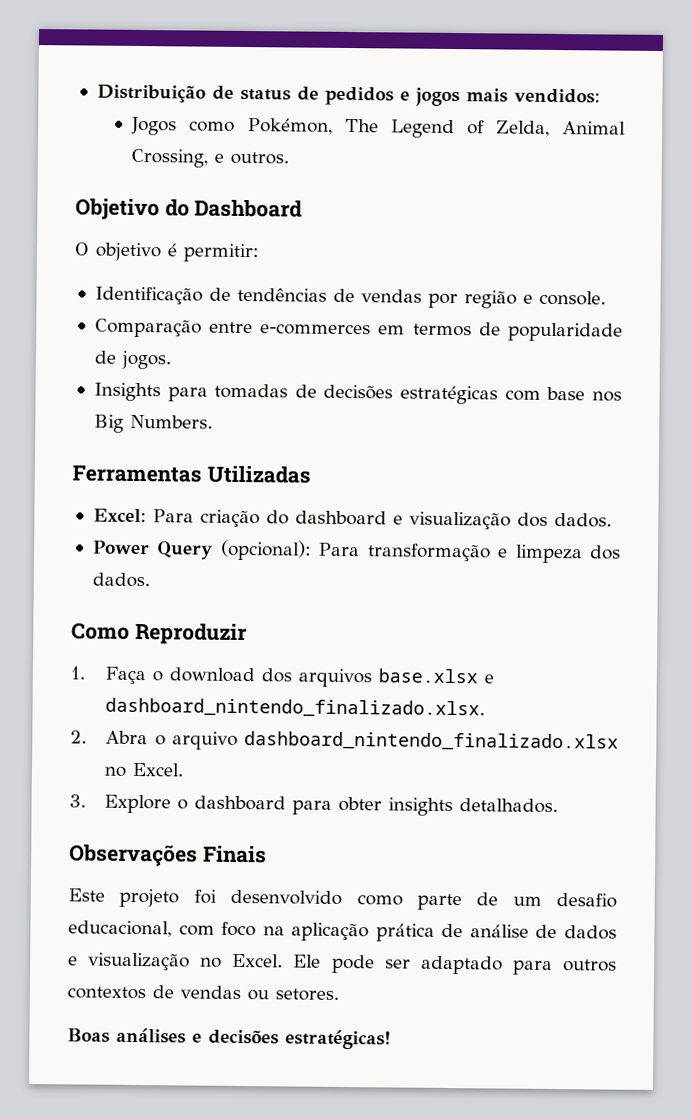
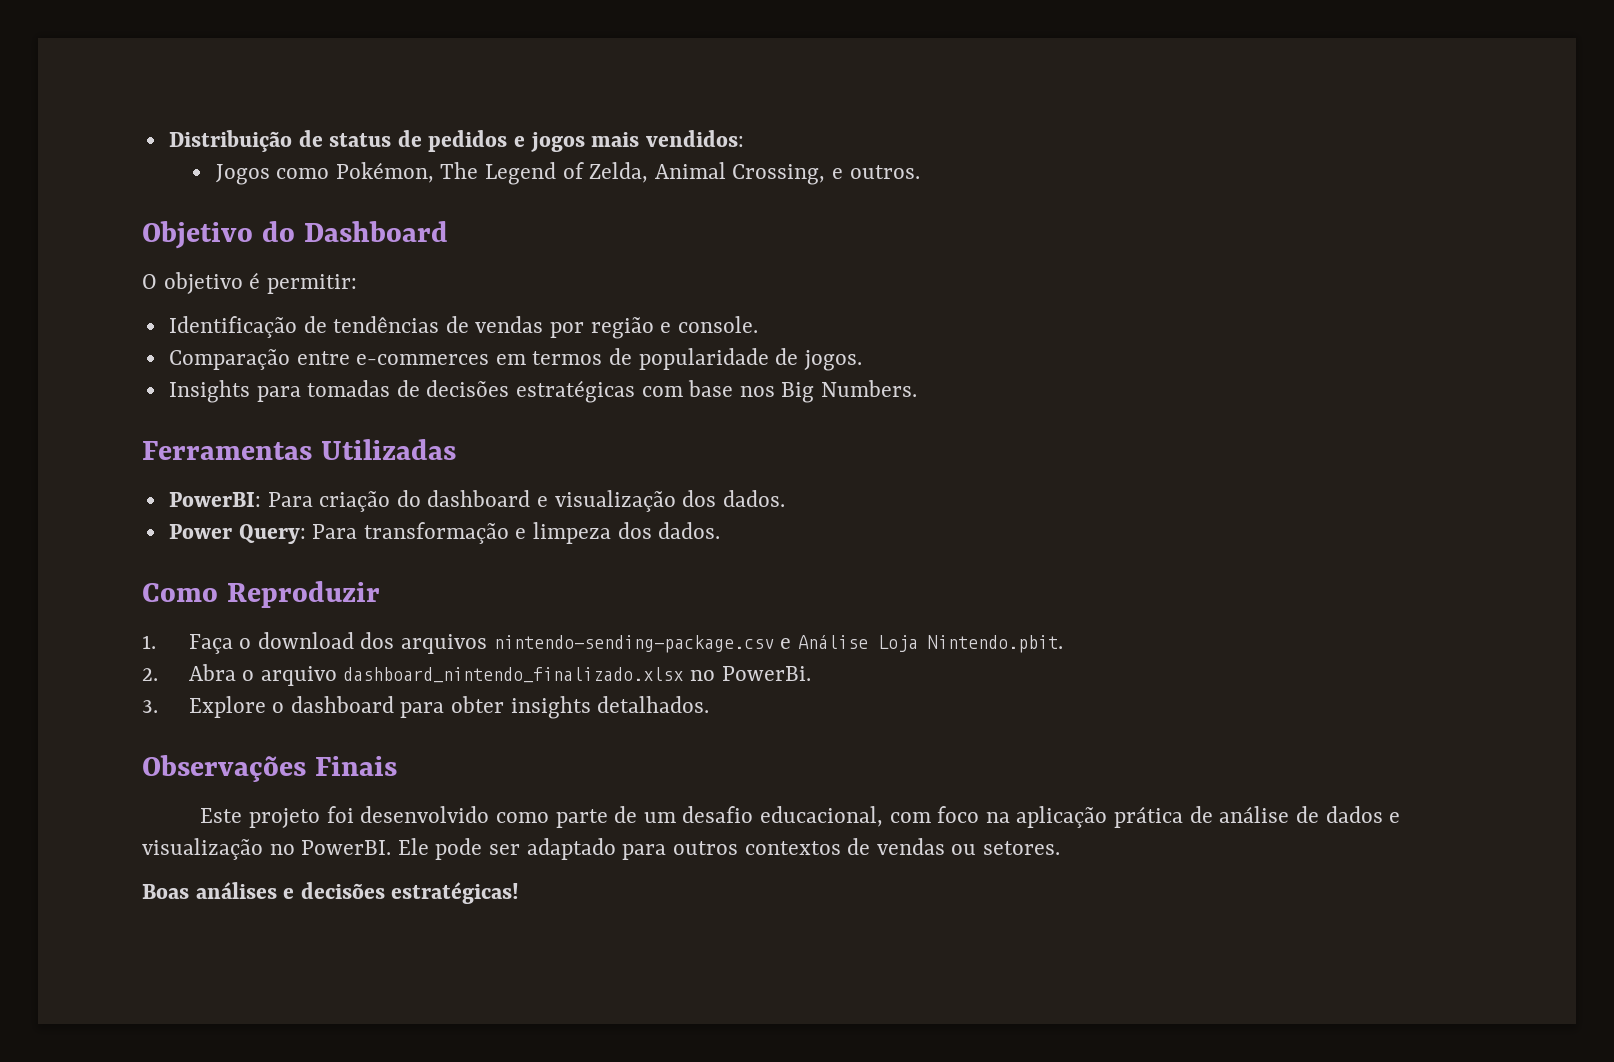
- Excel: Para criação do dashboard e visualização dos dados.
+ PowerBI: Para criação do dashboard e visualização dos dados.
- Power Query (opcional): Para transformação e limpeza dos dados.
+ Power Query: Para transformação e limpeza dos dados.
- 1. Faça o download dos arquivos base.xlsx e dashboard_nintendo_finalizado.xlsx.
+ 1. Faça o download dos arquivos nintendo-sending-package.csv e Análise Loja Nintendo.pbit.
- 2. Abra o arquivo dashboard_nintendo_finalizado.xlsx no Excel.
+ 2. Abra o arquivo dashboard_nintendo_finalizado.xlsx no PowerBi.
- Este projeto foi desenvolvido como parte de um desafio educacional, com foco na aplicação prática de análise de dados e visualização no Excel.
+ Este projeto foi desenvolvido como parte de um desafio educacional, com foco na aplicação prática de análise de dados e visualização no PowerBI.

